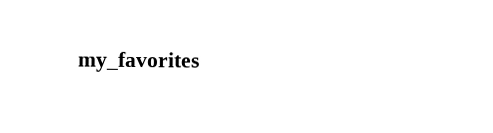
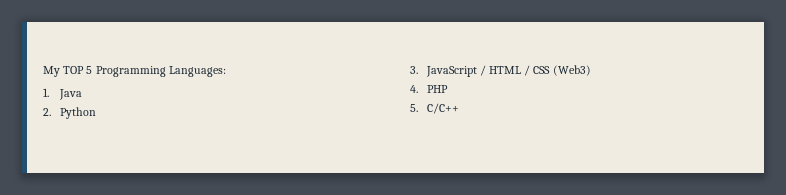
- my_favorites
+ My TOP 5 Programming Languages:
+ 1. Java
+ 2. Python
+ 3. JavaScript / HTML / CSS (Web3)
+ 4. PHP
+ 5. C/C++

